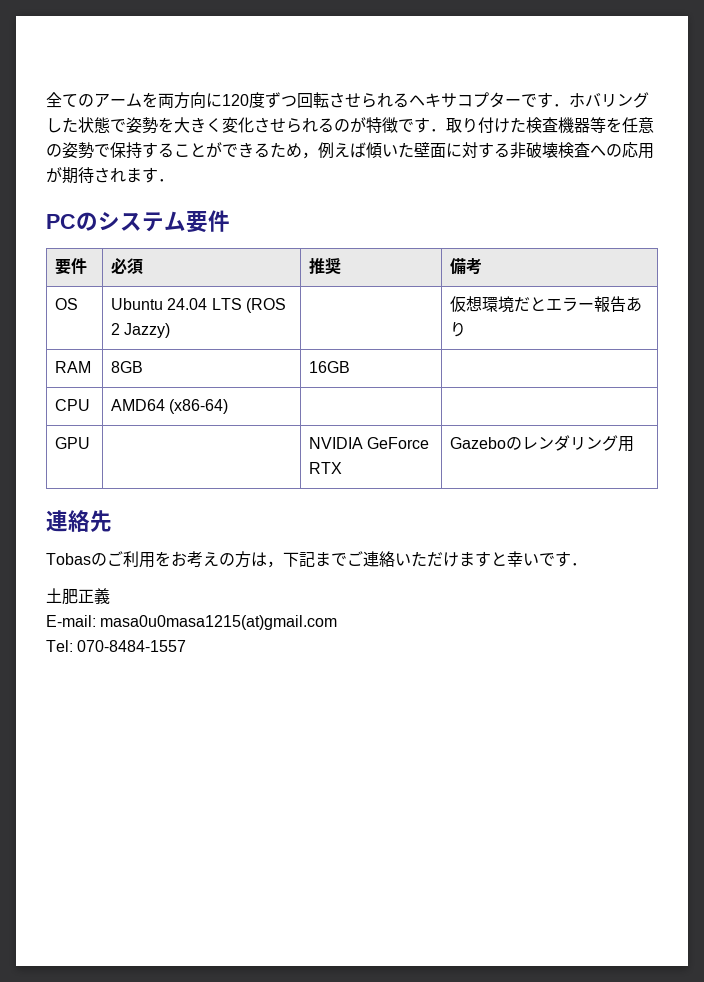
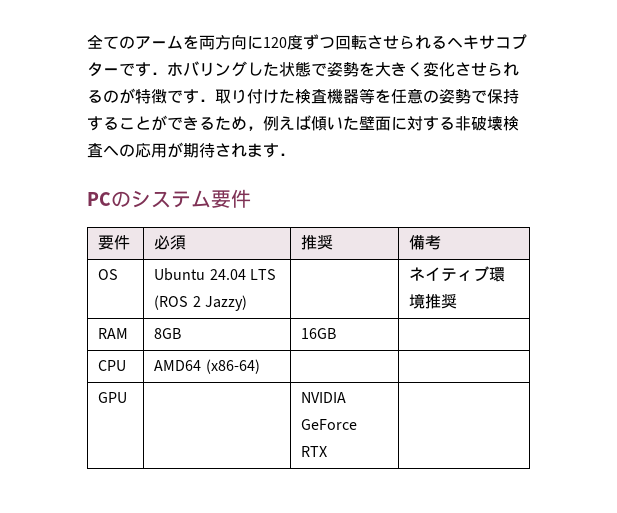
- OS | Ubuntu 24.04 LTS (ROS 2 Jazzy) | | 仮想環境だとエラー報告あり
+ OS | Ubuntu 24.04 LTS (ROS 2 Jazzy) | | ネイティブ環境推奨
- GPU | | NVIDIA GeForce RTX | Gazeboのレンダリング用
- 連絡先
- Tobasのご利用をお考えの方は，下記までご連絡いただけますと幸いです．
- 土肥正義
- E-mail: masa0u0masa1215(at)gmail.com
- Tel: 070-8484-1557
+ GPU | | NVIDIA GeForce RTX |

